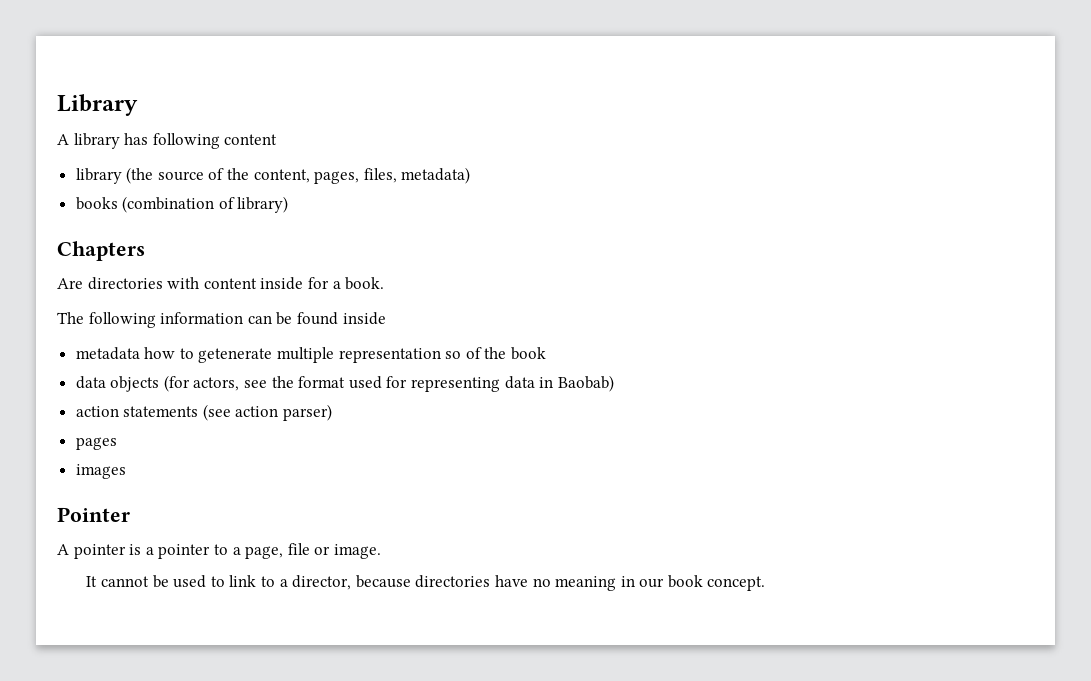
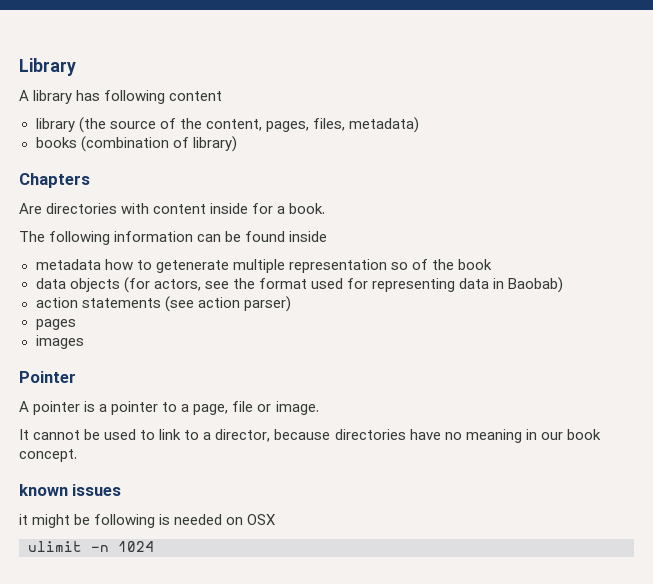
+ known issues
+ it might be following is needed on OSX
+ ulimit -n 1024

